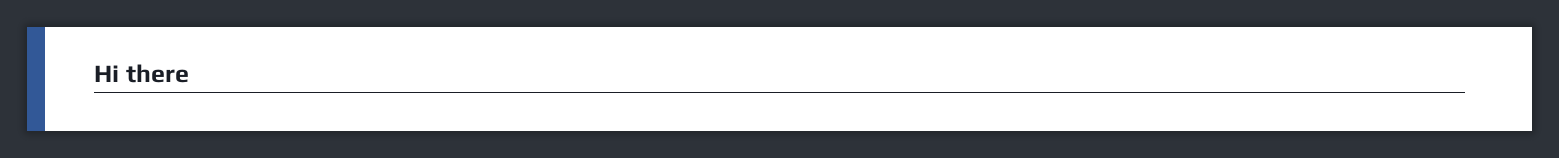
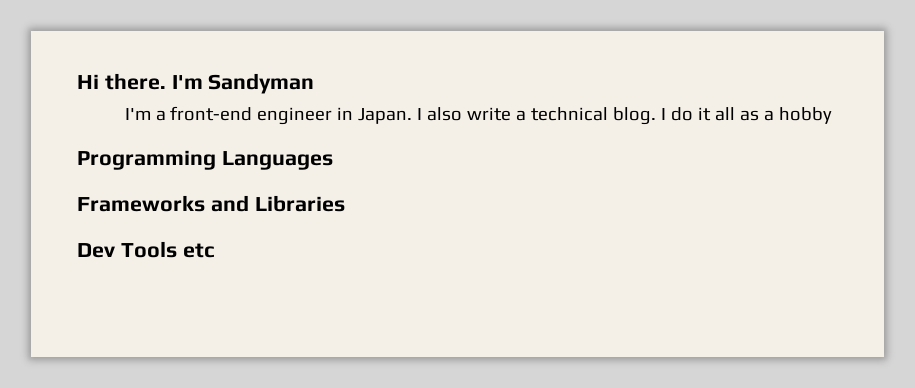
- Hi there
+ Hi there. I'm Sandyman
+ I'm a front-end engineer in Japan. I also write a technical blog. I do it all as a hobby
+ Programming Languages
+ Frameworks and Libraries
+ Dev Tools etc

